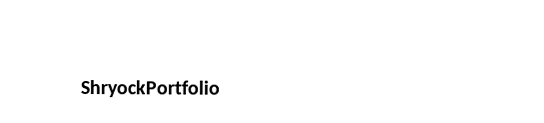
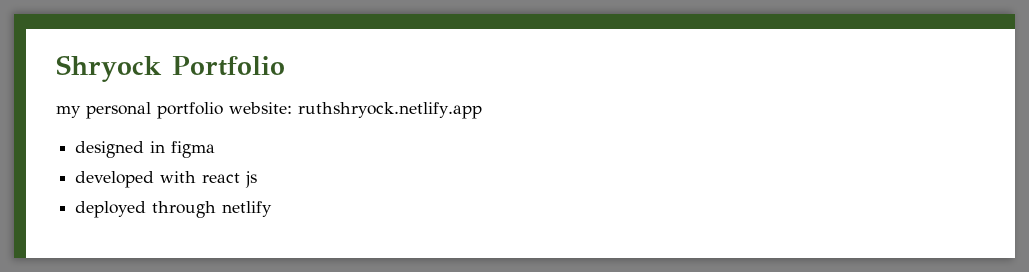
- ShryockPortfolio
+ Shryock Portfolio
+ my personal portfolio website: ruthshryock.netlify.app
+ designed in figma
+ developed with react js
+ deployed through netlify

